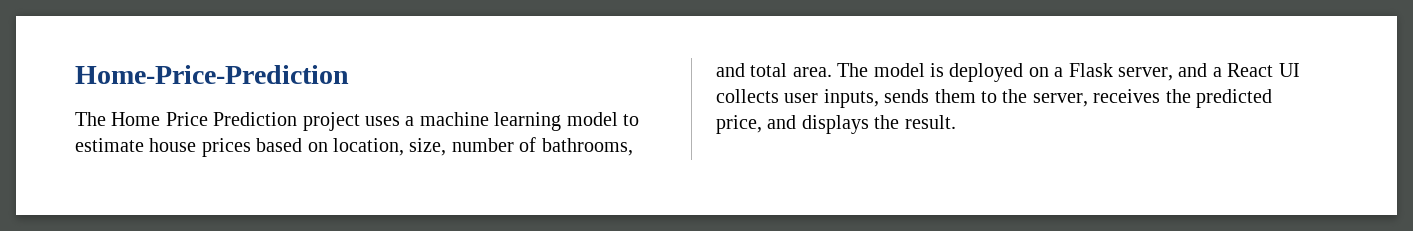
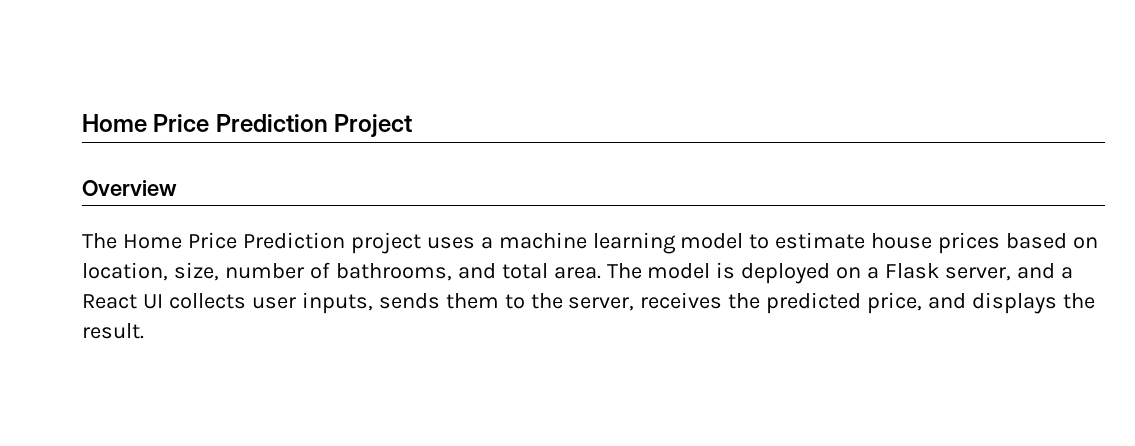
- Home-Price-Prediction
+ Home Price Prediction Project
+ Overview

